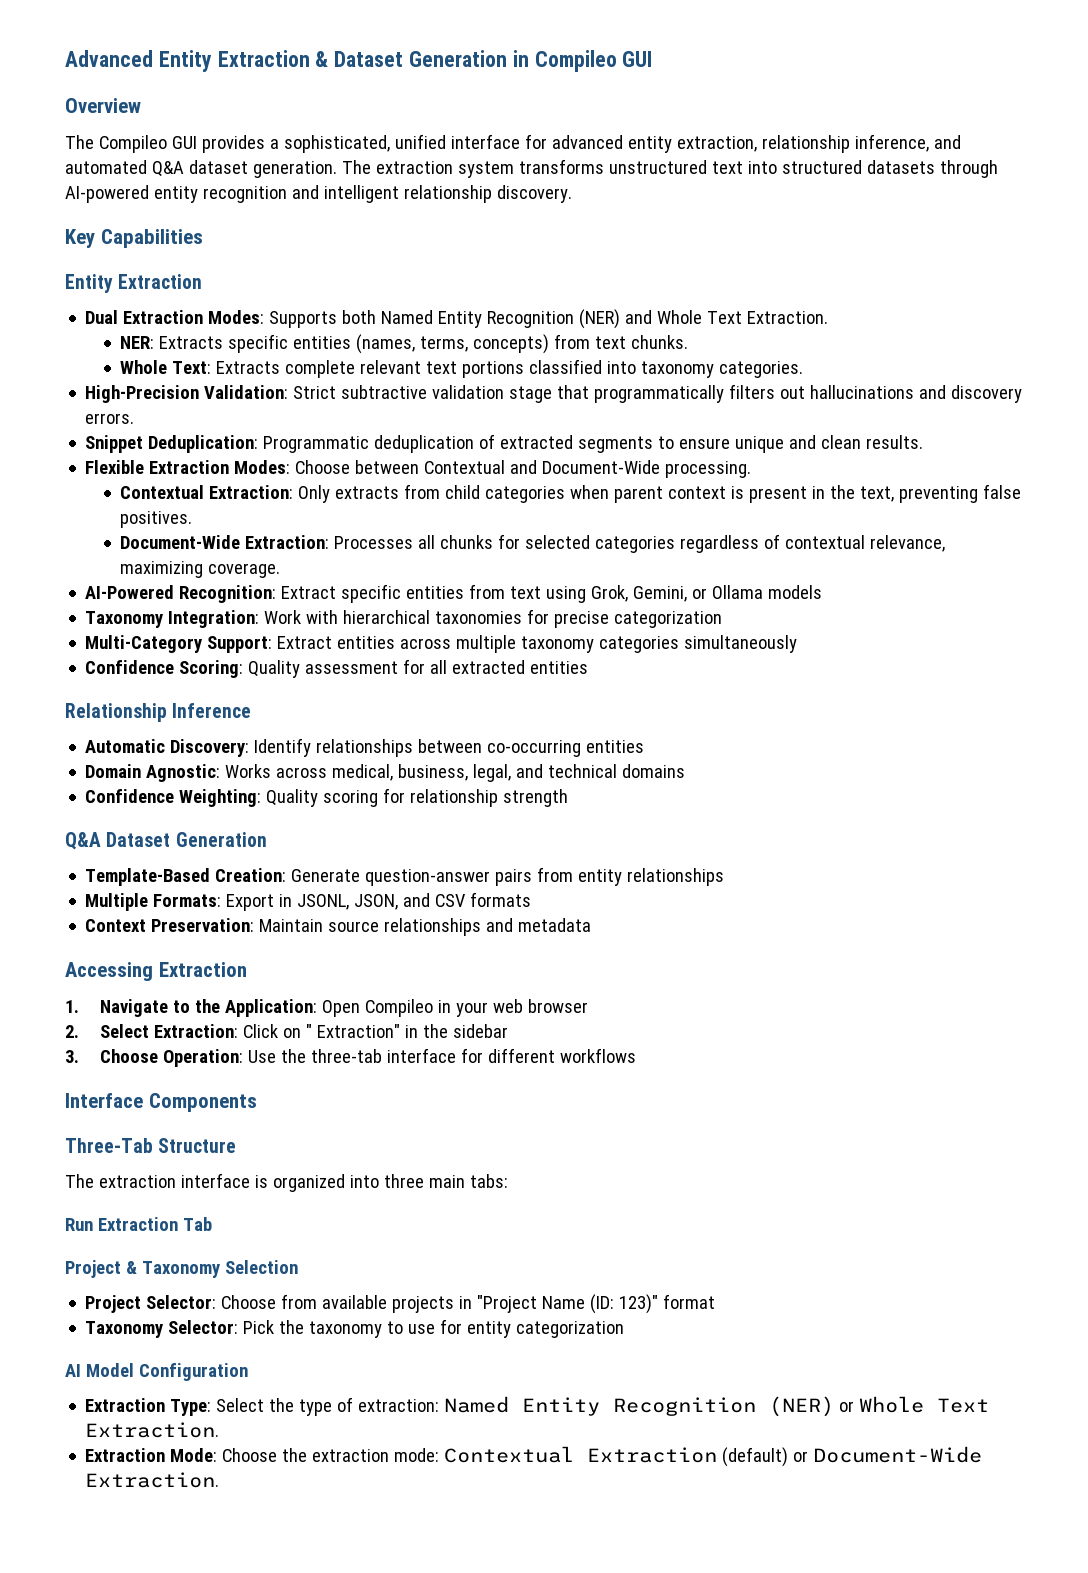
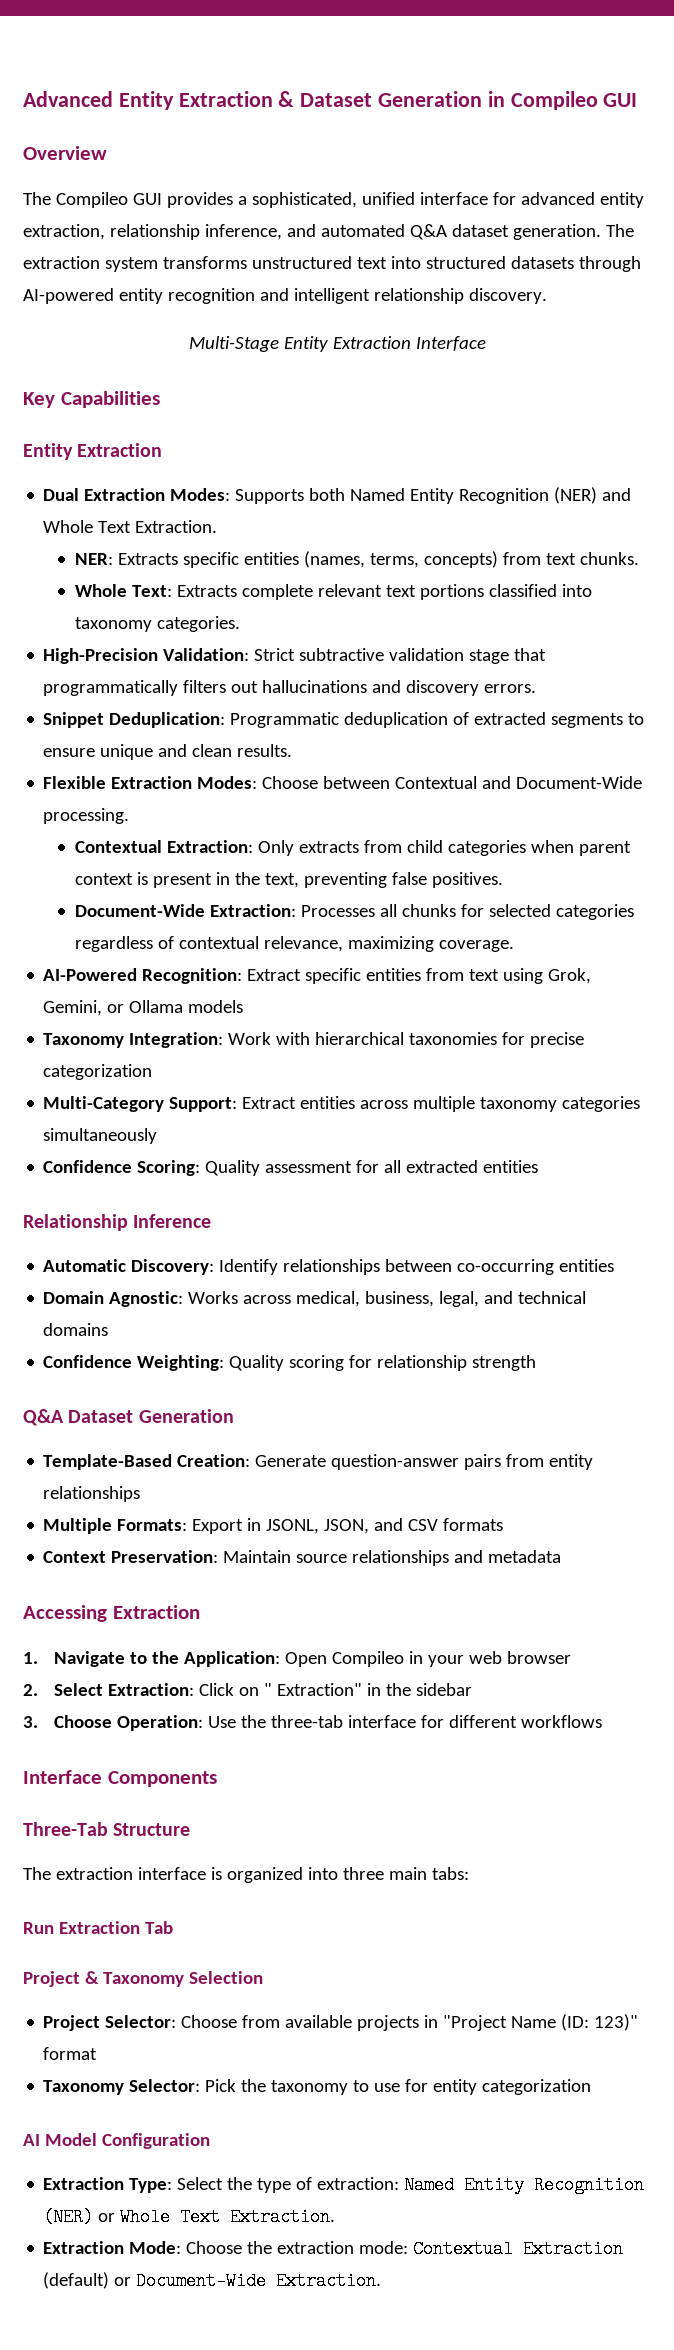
+ Multi-Stage Entity Extraction Interface

